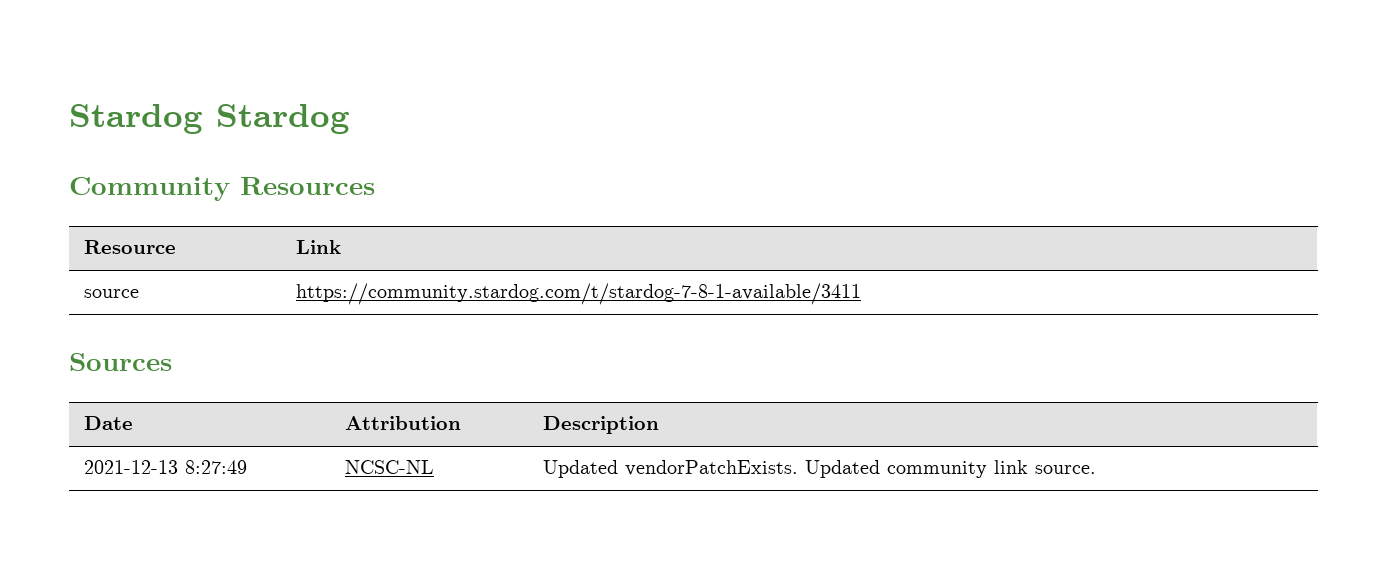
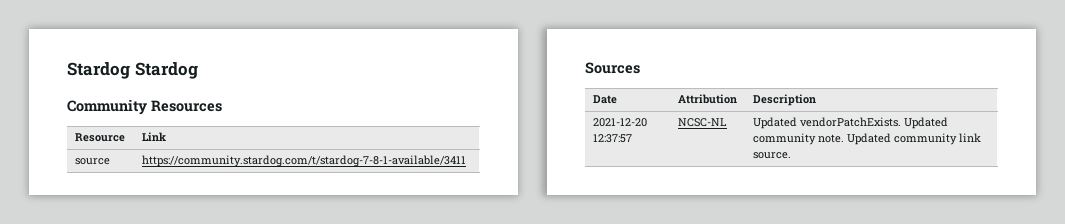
- 2021-12-13 8:27:49 | NCSC-NL | Updated vendorPatchExists. Updated community link source.
+ 2021-12-20 12:37:57 | NCSC-NL | Updated vendorPatchExists. Updated community note. Updated community link source.

